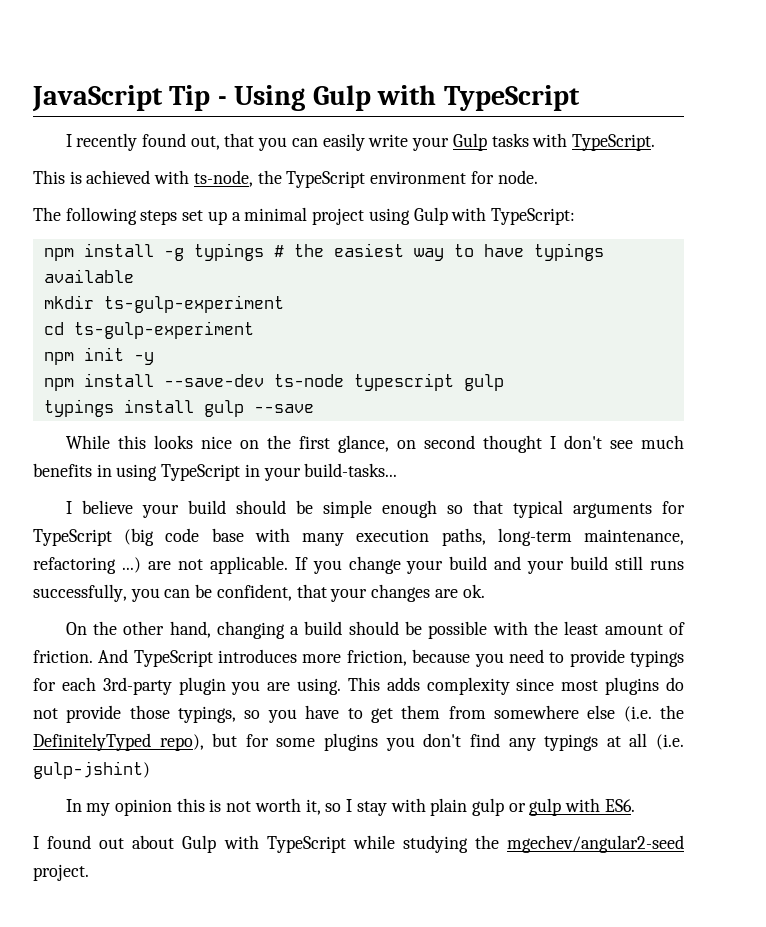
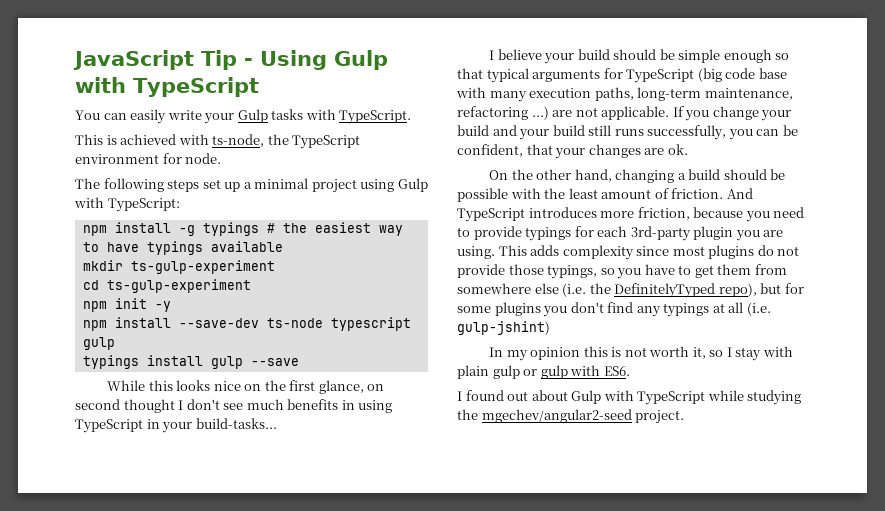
- I recently found out, that you can easily write your Gulp tasks with TypeScript.
+ You can easily write your Gulp tasks with TypeScript.

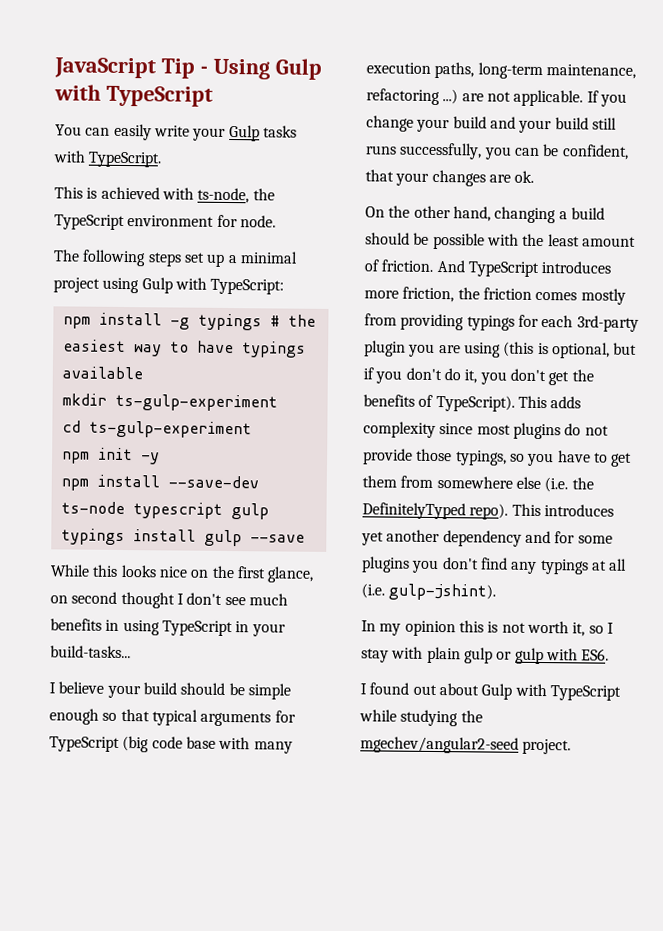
- And TypeScript introduces more friction, because you need to provide typings for each 3rd-party plugin you are using.
+ And TypeScript introduces more friction, the friction comes mostly from providing typings for each 3rd-party plugin you are using (this is optional, but if you don't do it, you don't get the benefits of TypeScript).
- This adds complexity since most plugins do not provide those typings, so you have to get them from somewhere else (i.e. the DefinitelyTyped repo), but for some plugins you don't find any typings at all (i.e. gulp-jshint)
+ This adds complexity since most plugins do not provide those typings, so you have to get them from somewhere else (i.e. the DefinitelyTyped repo). This introduces yet another dependency and for some plugins you don't find any typings at all (i.e. gulp-jshint).

